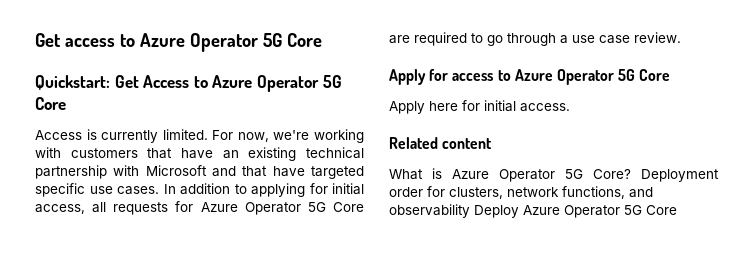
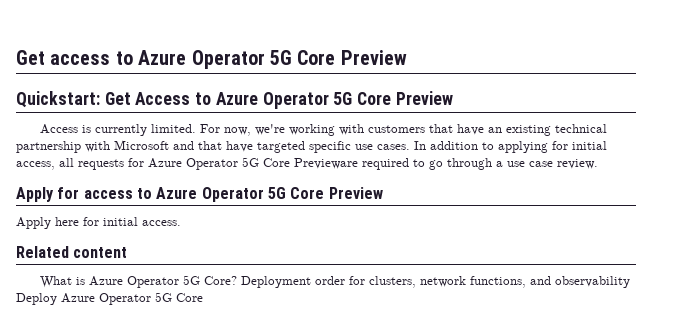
- Get access to Azure Operator 5G Core
+ Get access to Azure Operator 5G Core Preview
- Quickstart: Get Access to Azure Operator 5G Core
+ Quickstart: Get Access to Azure Operator 5G Core Preview
- In addition to applying for initial access, all requests for Azure Operator 5G Core are required to go through a use case review.
+ In addition to applying for initial access, all requests for Azure Operator 5G Core Previeware required to go through a use case review.
- Apply for access to Azure Operator 5G Core
+ Apply for access to Azure Operator 5G Core Preview

